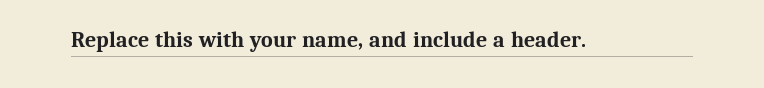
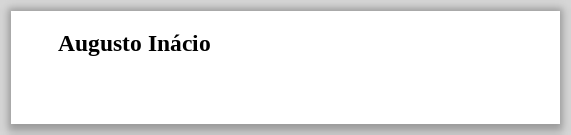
- Replace this with your name, and include a header.
+ Augusto Inácio

